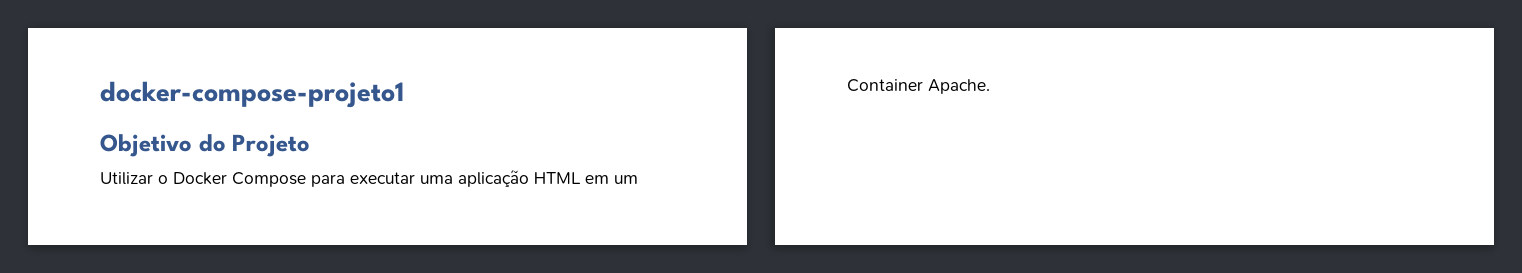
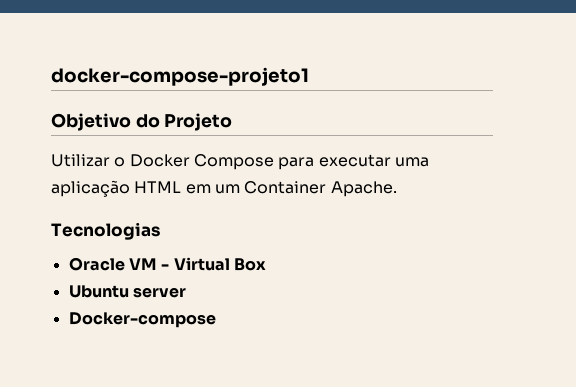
+ Tecnologias
+ Oracle VM - Virtual Box
+ Ubuntu server
+ Docker-compose

